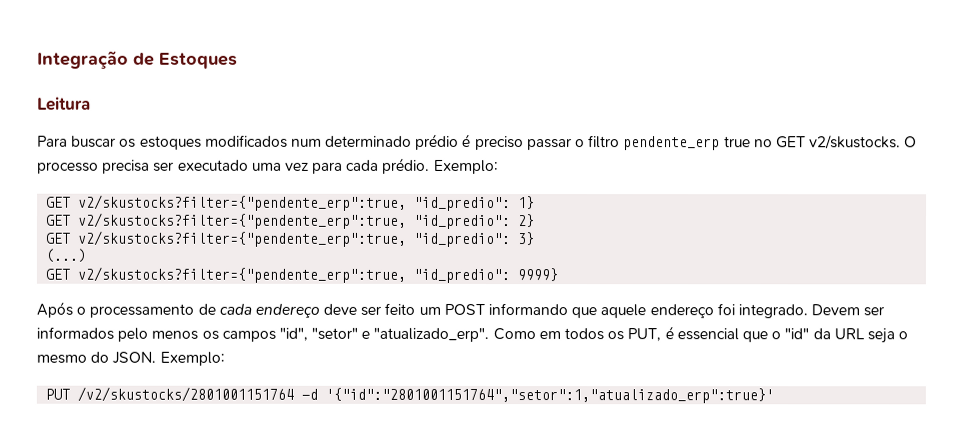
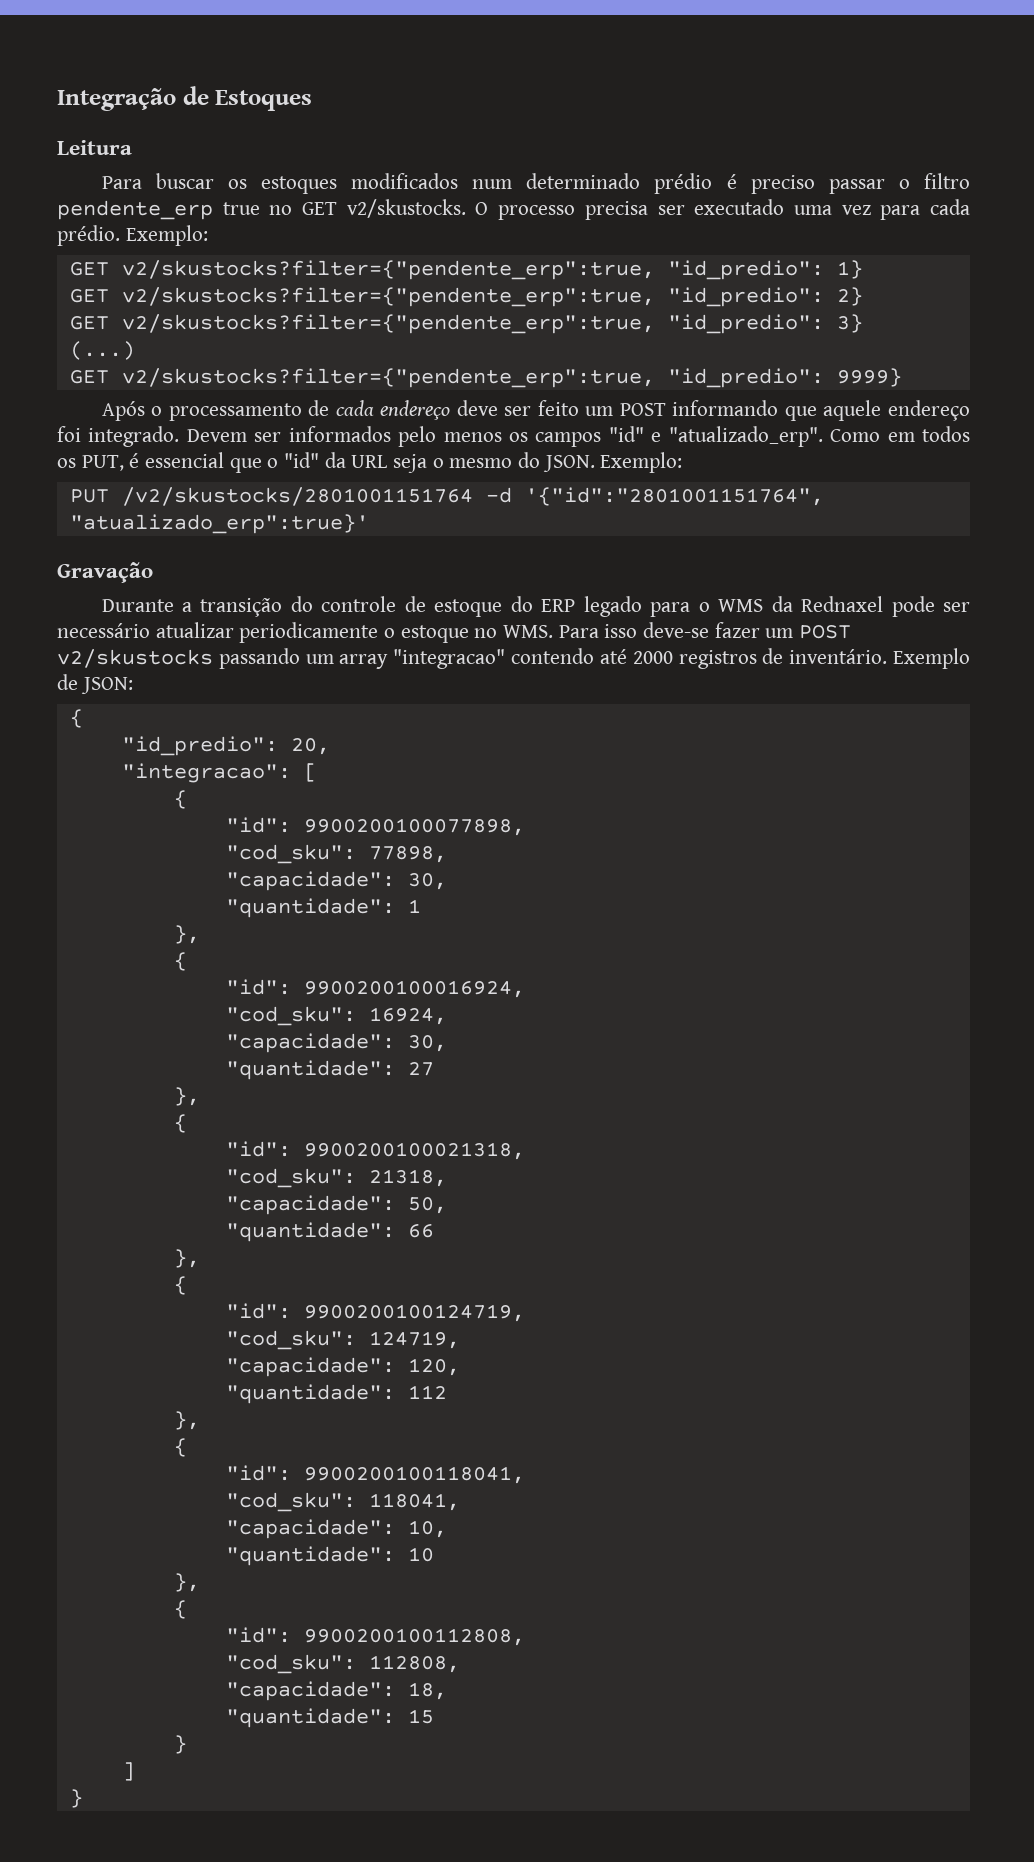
- Devem ser informados pelo menos os campos "id", "setor" e "atualizado_erp".
+ Devem ser informados pelo menos os campos "id" e "atualizado_erp".
- PUT /v2/skustocks/2801001151764 -d '{"id":"2801001151764","setor":1,"atualizado_erp":true}'
+ PUT /v2/skustocks/2801001151764 -d '{"id":"2801001151764", "atualizado_erp":true}'
+ Gravação
+ Durante a transição do controle de estoque do ERP legado para o WMS da Rednaxel pode ser necessário atualizar periodicamente o estoque no WMS. Para isso deve-se fazer um POST v2/skustocks passando um array "integracao" contendo até 2000 registros de inventário. Exemplo de JSON:
+ {
+ "id_predio": 20,
+ "integracao": [
+ {
+ "id": 9900200100077898,
+ "cod_sku": 77898,
+ "capacidade": 30,
+ "quantidade": 1
+ },
+ {
+ "id": 9900200100016924,
+ "cod_sku": 16924,
+ "capacidade": 30,
+ "quantidade": 27
+ },
+ {
+ "id": 9900200100021318,
+ "cod_sku": 21318,
+ "capacidade": 50,
+ "quantidade": 66
+ },
+ {
+ "id": 9900200100124719,
+ "cod_sku": 124719,
+ "capacidade": 120,
+ "quantidade": 112
+ },
+ {
+ "id": 9900200100118041,
+ "cod_sku": 118041,
+ "capacidade": 10,
+ "quantidade": 10
+ },
+ {
+ "id": 9900200100112808,
+ "cod_sku": 112808,
+ "capacidade": 18,
+ "quantidade": 15
+ }
+ ]
+ }

